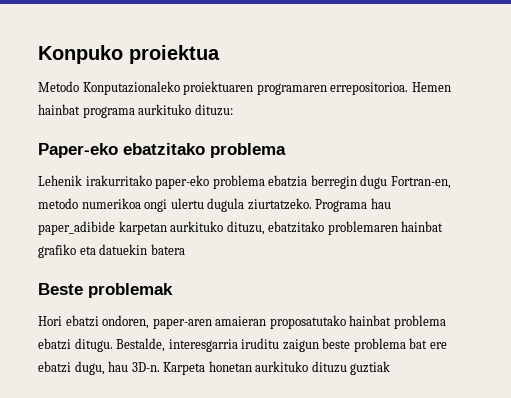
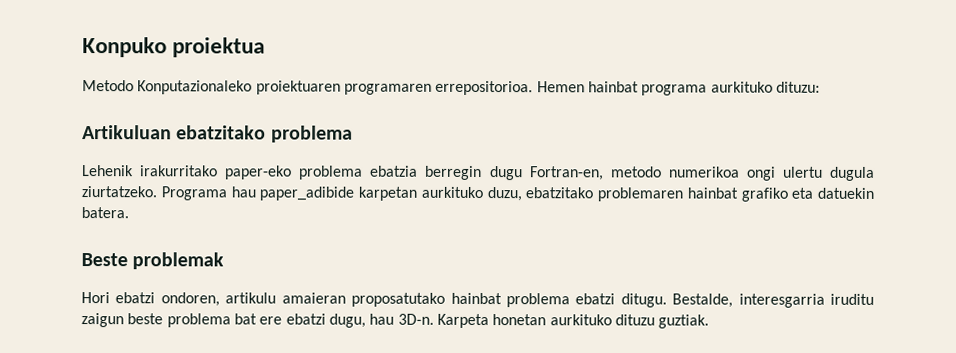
- Paper-eko ebatzitako problema
+ Artikuluan ebatzitako problema
- Programa hau paper_adibide karpetan aurkituko dituzu, ebatzitako problemaren hainbat grafiko eta datuekin batera
+ Programa hau paper_adibide karpetan aurkituko duzu, ebatzitako problemaren hainbat grafiko eta datuekin batera.
- Hori ebatzi ondoren, paper-aren amaieran proposatutako hainbat problema ebatzi ditugu.
+ Hori ebatzi ondoren, artikulu amaieran proposatutako hainbat problema ebatzi ditugu.
- Karpeta honetan aurkituko dituzu guztiak
+ Karpeta honetan aurkituko dituzu guztiak.

